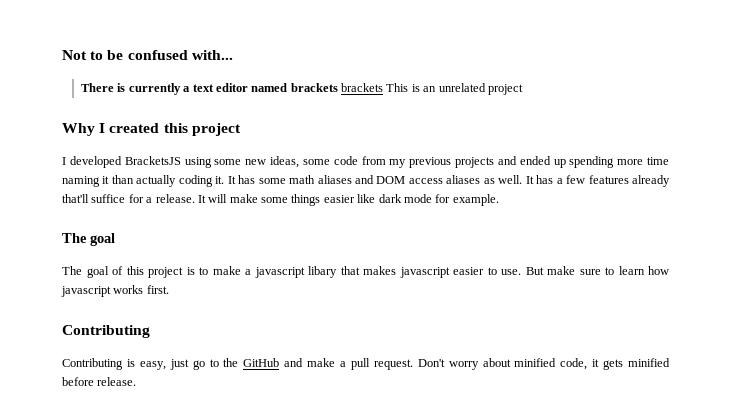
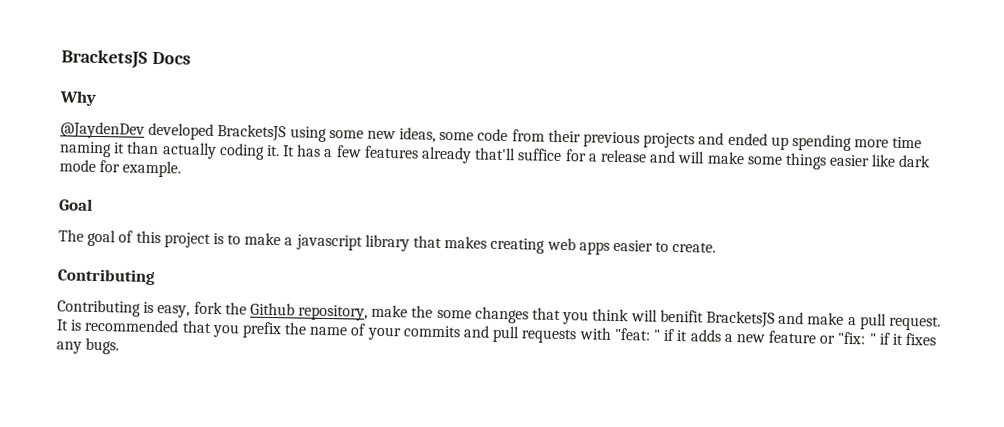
- Not to be confused with...
- There is currently a text editor named brackets brackets This is an unrelated project
- Why I created this project
- I developed BracketsJS using some new ideas, some code from my previous projects and ended up spending more time naming it than actually coding it.
+ BracketsJS Docs
+ Why
+ @JaydenDev developed BracketsJS using some new ideas, some code from their previous projects and ended up spending more time naming it than actually coding it.
- It has some math aliases and DOM access aliases as well. It has a few features already that'll suffice for a release. It will make some things easier like dark mode for example.
- The goal
+ It has a few features already that'll suffice for a release and will make some things easier like dark mode for example.
+ Goal
- The goal of this project is to make a javascript libary that makes javascript easier to use. But make sure to learn how javascript works first.
+ The goal of this project is to make a javascript library that makes creating web apps easier to create.
  Contributing
- Contributing is easy, just go to the GitHub and make a pull request.
+ Contributing is easy, fork the Github repository, make the some changes that you think will benifit BracketsJS and make a pull request.
- Don't worry about minified code, it gets minified before release.
+ It is recommended that you prefix the name of your commits and pull requests with "feat: " if it adds a new feature or "fix: " if it fixes any bugs.

